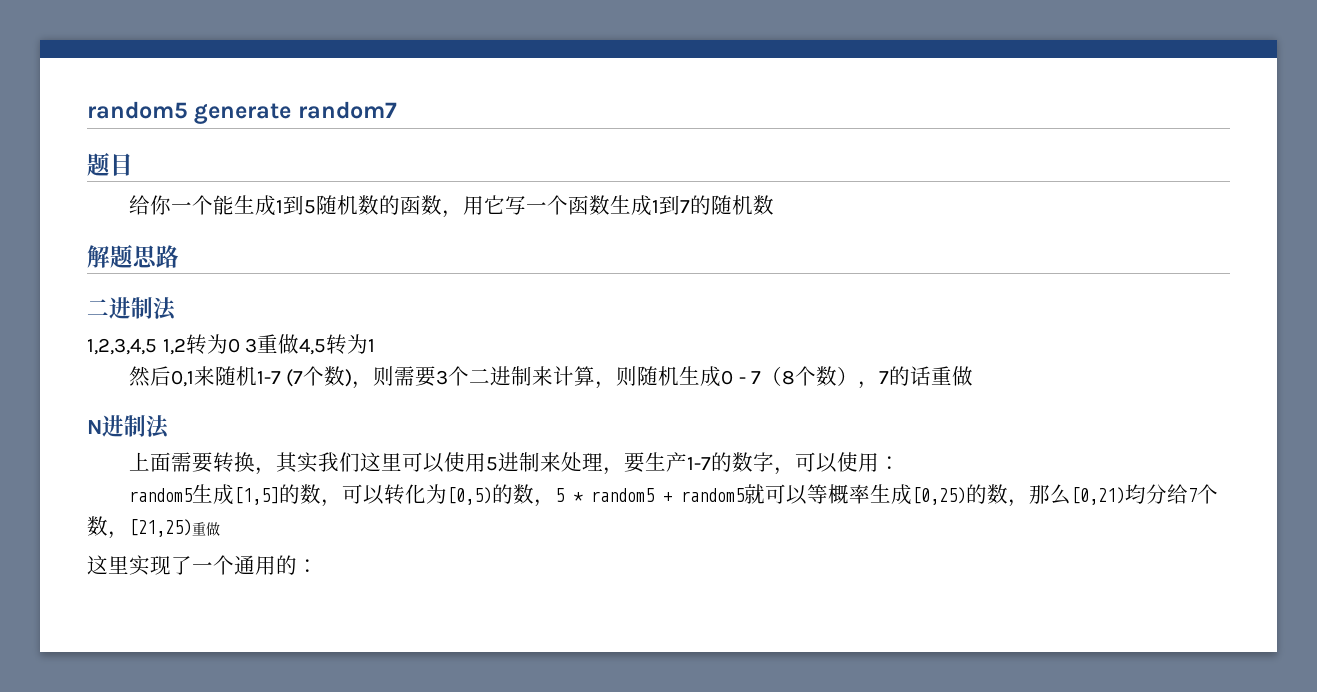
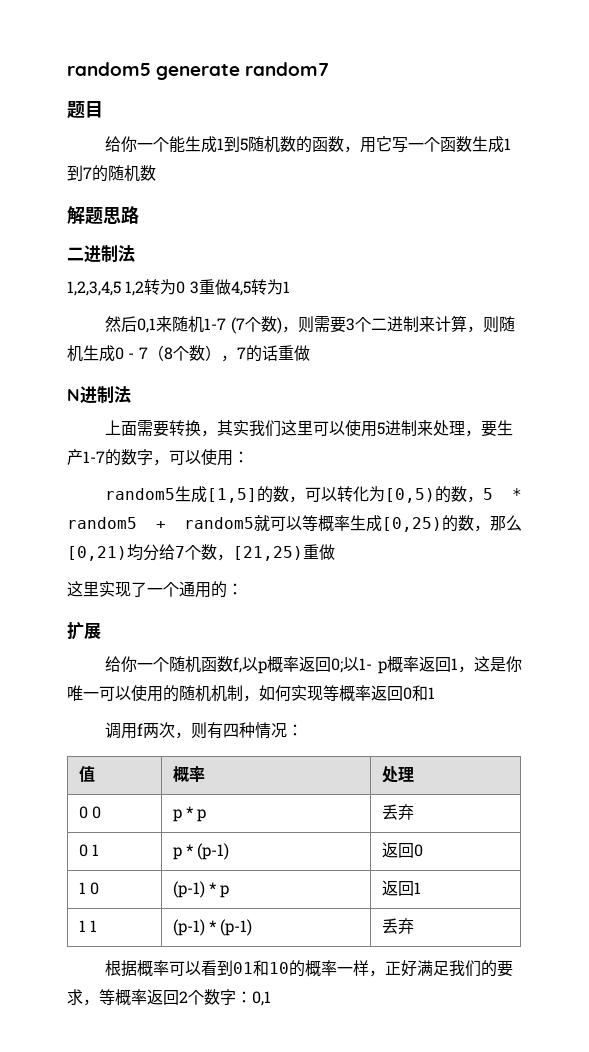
+ 扩展
+ 给你一个随机函数f,以p概率返回0;以1- p概率返回1，这是你唯一可以使用的随机机制，如何实现等概率返回0和1
+ 调用f两次，则有四种情况：
+ 值 | 概率 | 处理
+ 0 0 | p * p | 丢弃
+ 0 1 | p * (p-1) | 返回0
+ 1 0 | (p-1) * p | 返回1
+ 1 1 | (p-1) * (p-1) | 丢弃
+ 根据概率可以看到01和10的概率一样，正好满足我们的要求，等概率返回2个数字：0,1

